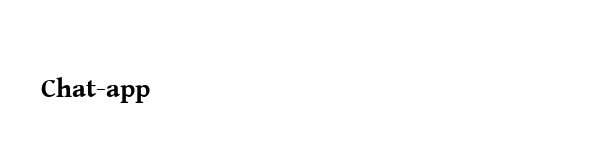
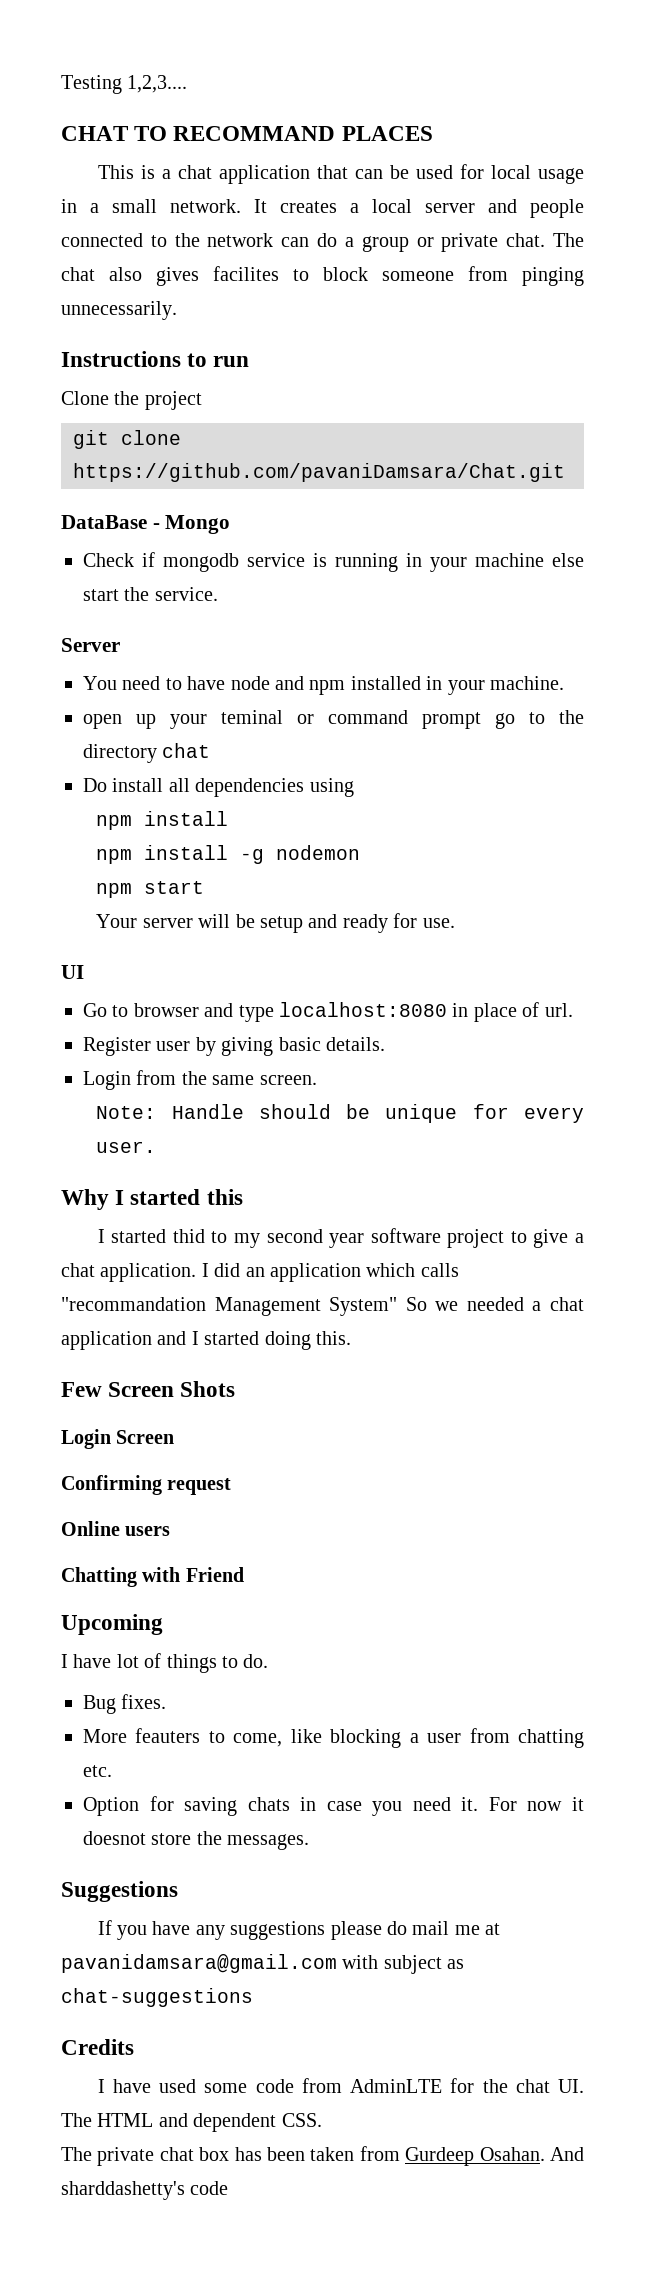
- Chat-app
+ Testing 1,2,3....
+ CHAT TO RECOMMAND PLACES
+ This is a chat application that can be used for local usage in a small network. It creates a local server and people connected to the network can do a group or private chat. The chat also gives facilites to block someone from pinging unnecessarily.
+ Instructions to run
+ Clone the project
+ git clone https://github.com/pavaniDamsara/Chat.git
+ DataBase - Mongo
+ Check if mongodb service is running in your machine else start the service.
+ Server
+ You need to have node and npm installed in your machine.
+ open up your teminal or command prompt go to the directory chat
+ Do install all dependencies using
+ npm install
+ npm install -g nodemon
+ npm start
+ Your server will be setup and ready for use.
+ UI
+ Go to browser and type localhost:8080 in place of url.
+ Register user by giving basic details.
+ Login from the same screen.
+ Note: Handle should be unique for every user.
+ Why I started this
+ I started thid to my second year software project to give a chat application. I did an application which calls "recommandation Management System" So we needed a chat application and I started doing this.
+ Few Screen Shots
+ Login Screen
+ Confirming request
+ Online users
+ Chatting with Friend
+ Upcoming
+ I have lot of things to do.
+ Bug fixes.
+ More feauters to come, like blocking a user from chatting etc.
+ Option for saving chats in case you need it. For now it doesnot store the messages.
+ Suggestions
+ If you have any suggestions please do mail me at pavanidamsara@gmail.com with subject as chat-suggestions
+ Credits
+ I have used some code from AdminLTE for the chat UI. The HTML and dependent CSS.
+ The private chat box has been taken from Gurdeep Osahan. And sharddashetty's code

